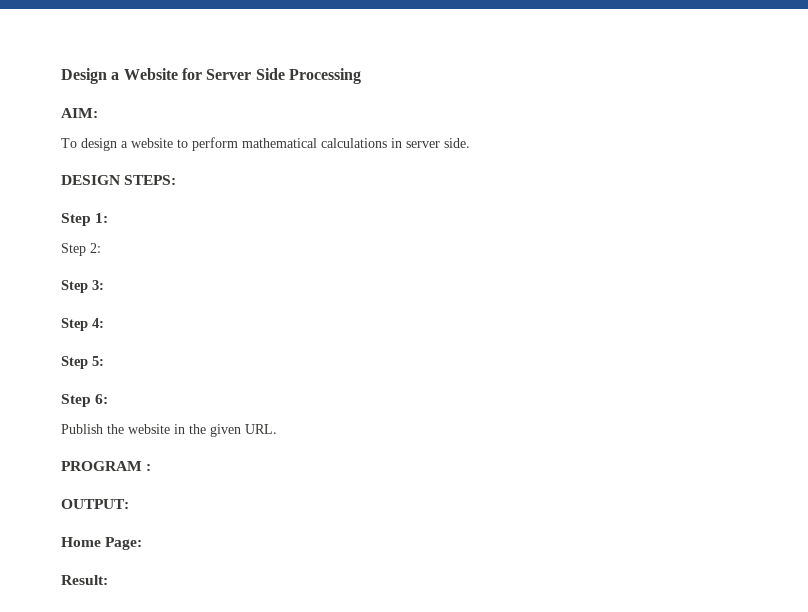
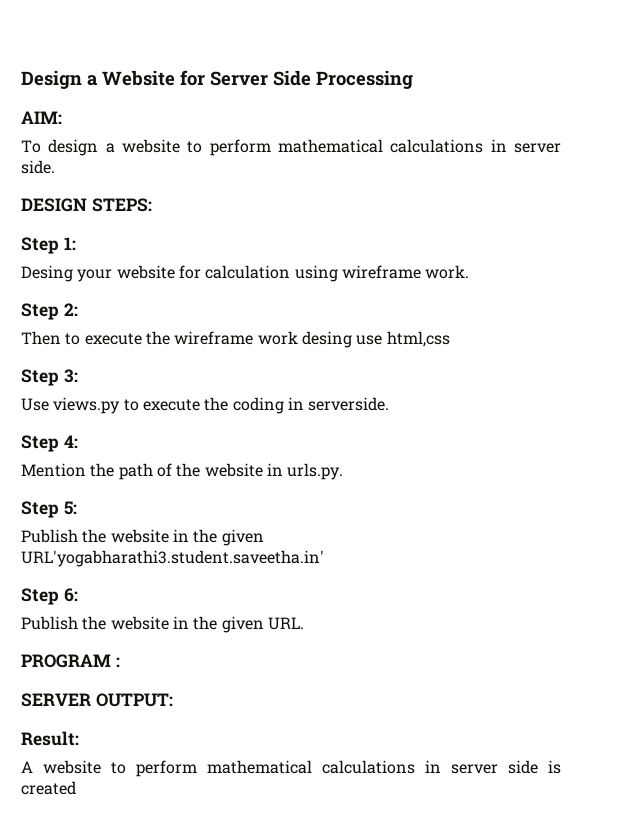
+ Desing your website for calculation using wireframe work.
  Step 2:
+ Then to execute the wireframe work desing use html,css
  Step 3:
+ Use views.py to execute the coding in serverside.
  Step 4:
+ Mention the path of the website in urls.py.
  Step 5:
+ Publish the website in the given URL'yogabharathi3.student.saveetha.in'
- OUTPUT:
+ SERVER OUTPUT:
- Home Page:
  Result:
+ A website to perform mathematical calculations in server side is created

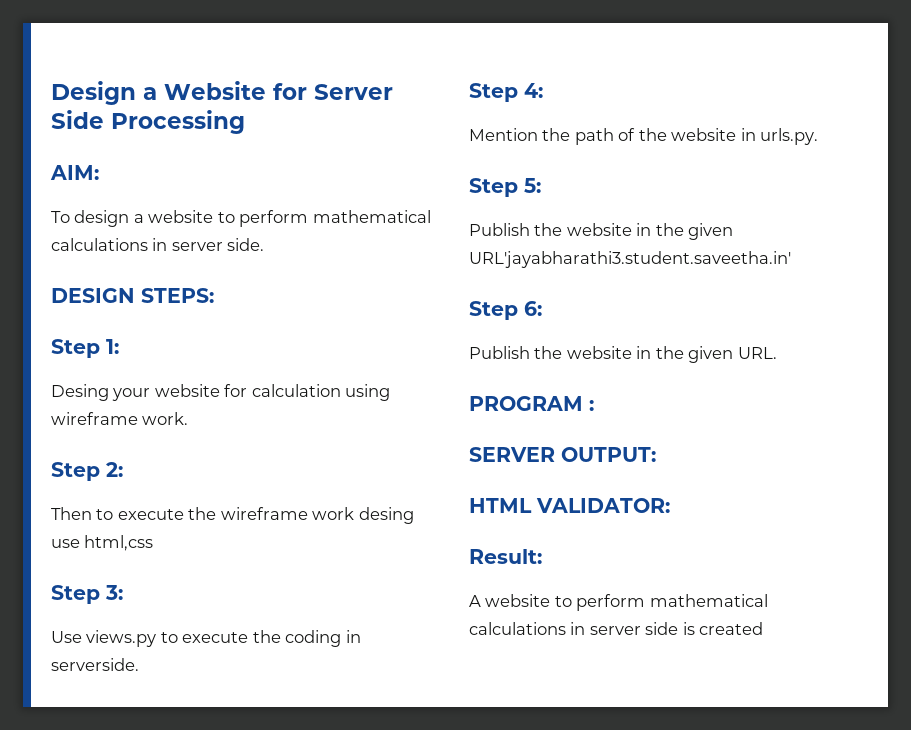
- Publish the website in the given URL'yogabharathi3.student.saveetha.in'
+ Publish the website in the given URL'jayabharathi3.student.saveetha.in'
+ HTML VALIDATOR:

